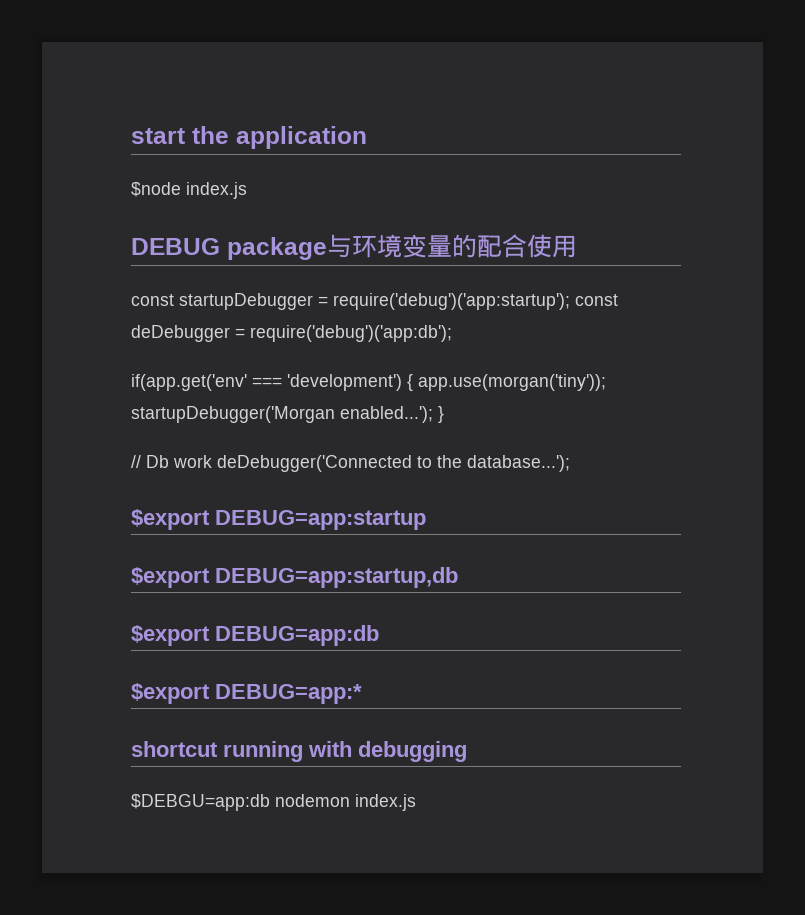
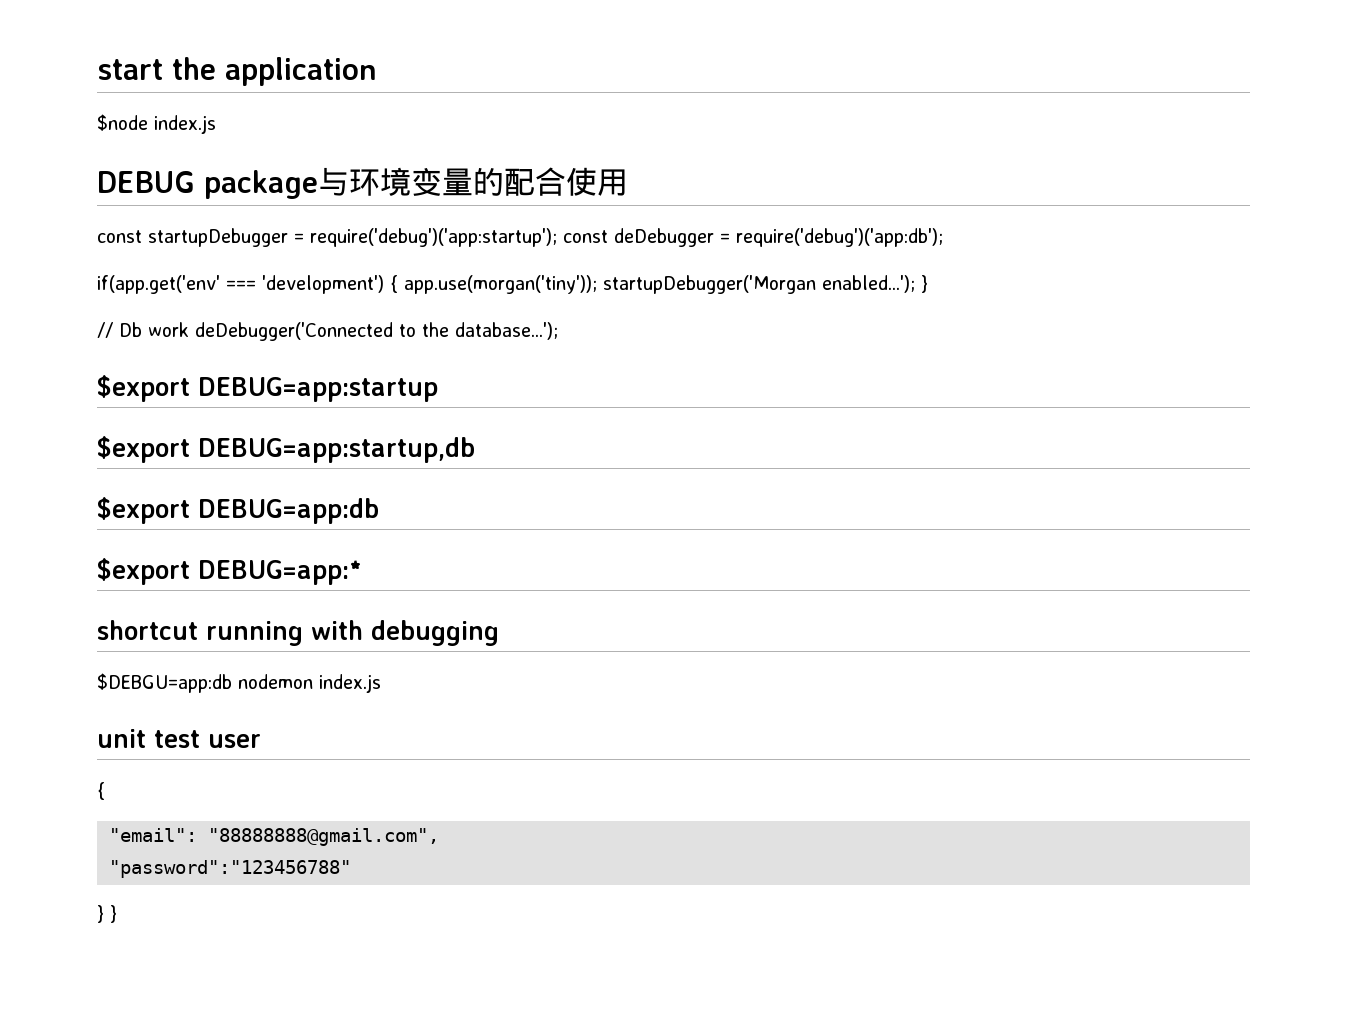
+ unit test user
+ {
+ "email": "88888888@gmail.com",
+ "password":"123456788"
+ } }

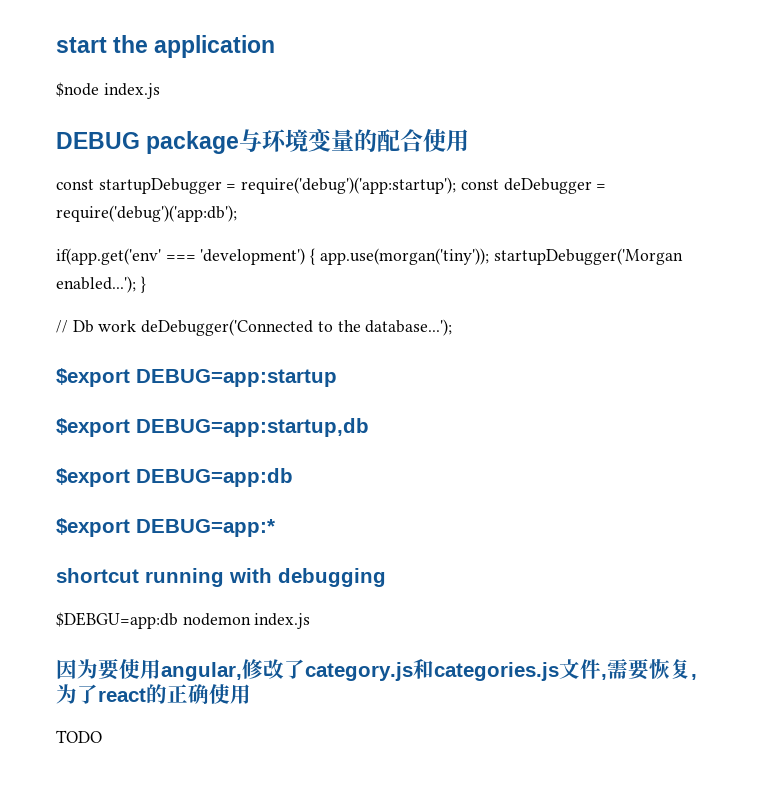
- unit test user
- {
- "email": "88888888@gmail.com",
- "password":"123456788"
- } }
+ 因为要使用angular,修改了category.js和categories.js文件,需要恢复,为了react的正确使用
+ TODO

